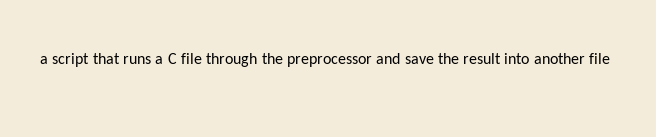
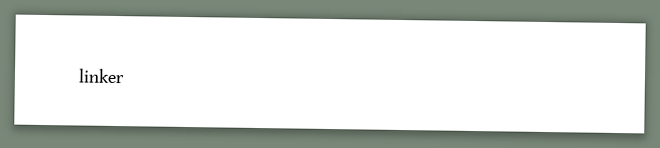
- a script that runs a C file through the preprocessor and save the result into another file
+ linker

